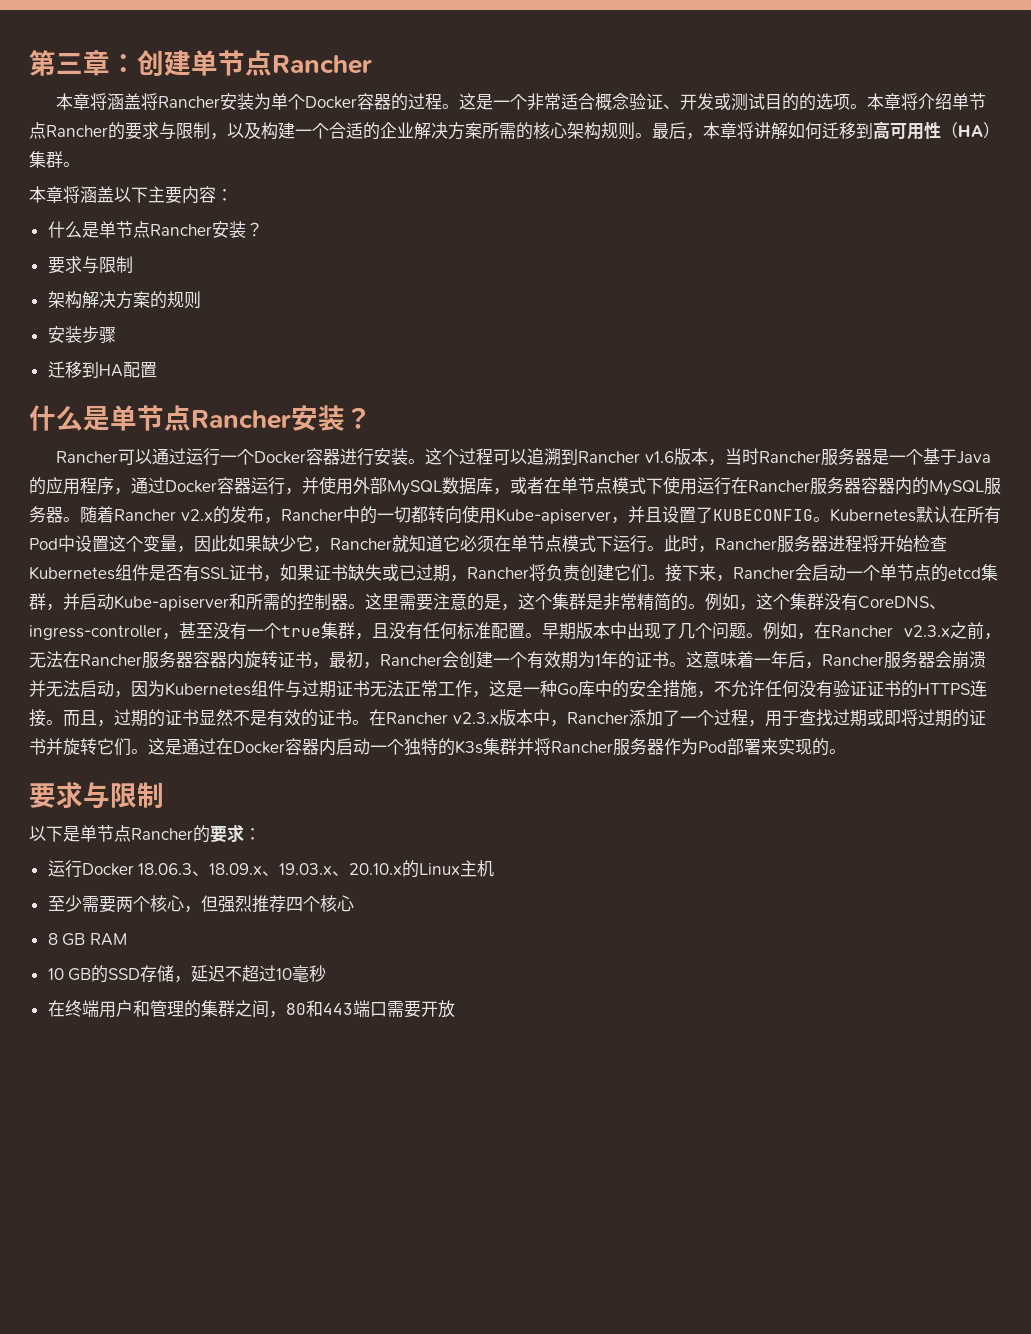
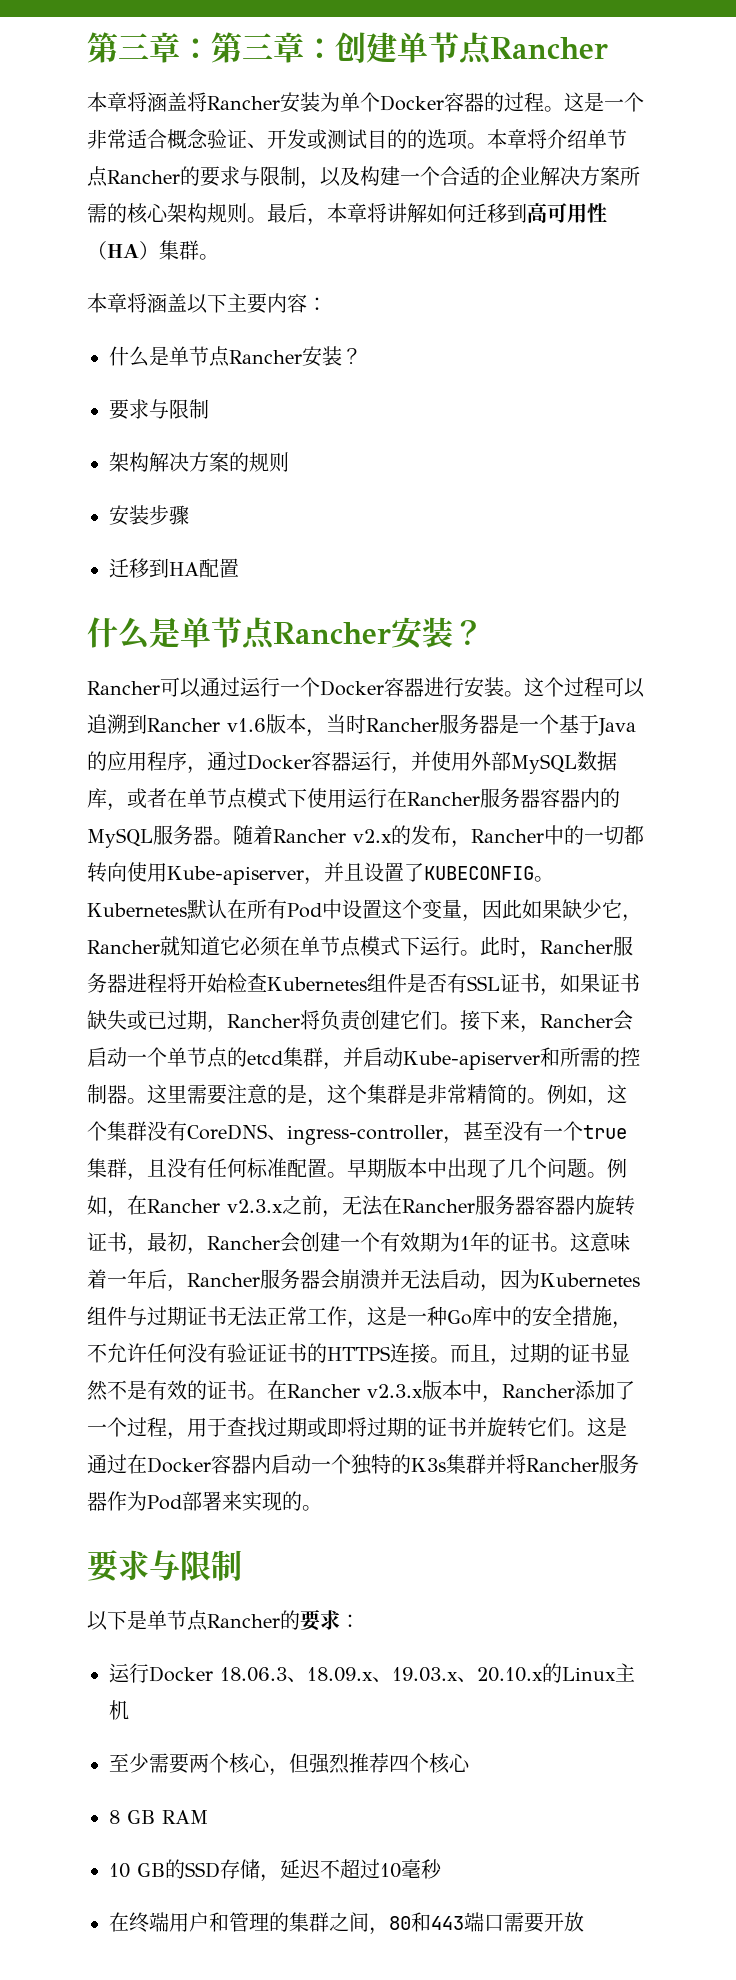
- 第三章：创建单节点Rancher
+ 第三章：第三章：创建单节点Rancher

